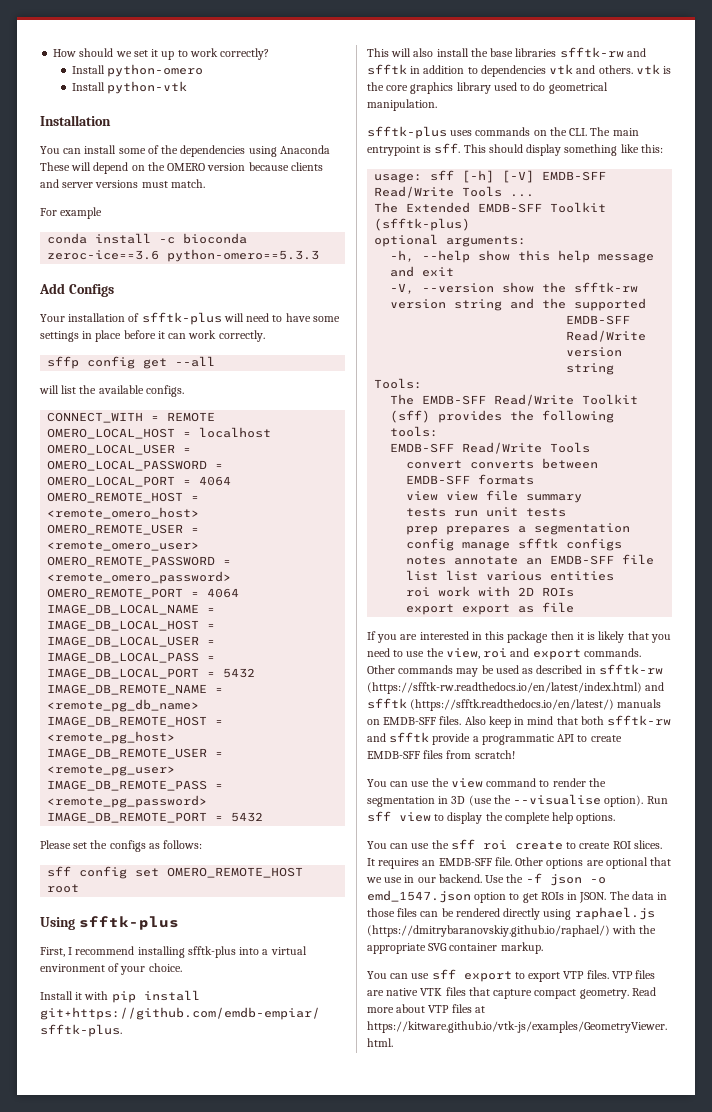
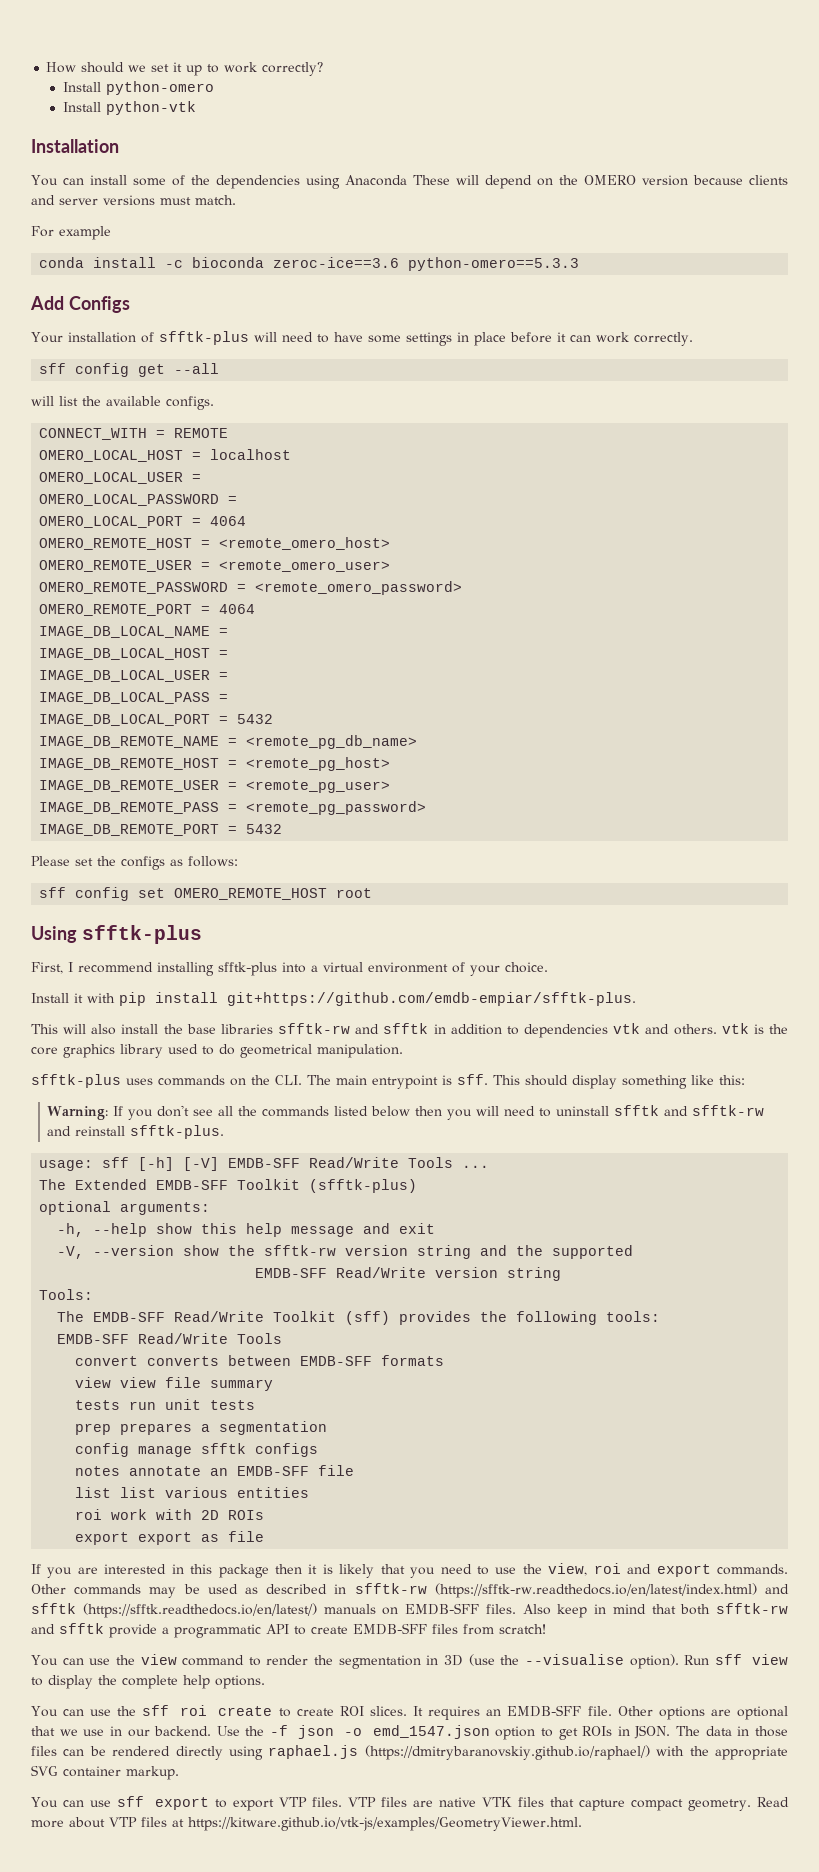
- sffp config get --all
+ sff config get --all
+ Warning: If you don't see all the commands listed below then you will need to uninstall sfftk and sfftk-rw and reinstall sfftk-plus.

